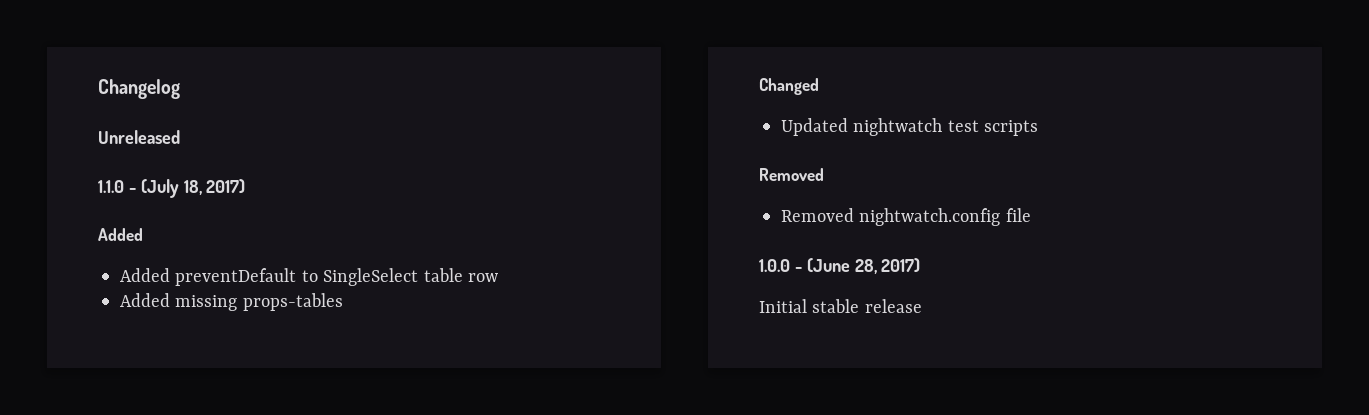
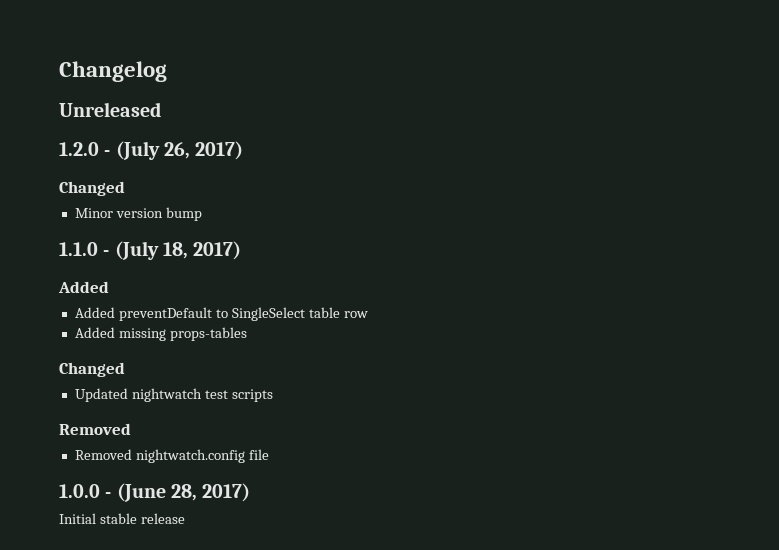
+ 1.2.0 - (July 26, 2017)
+ Changed
+ Minor version bump

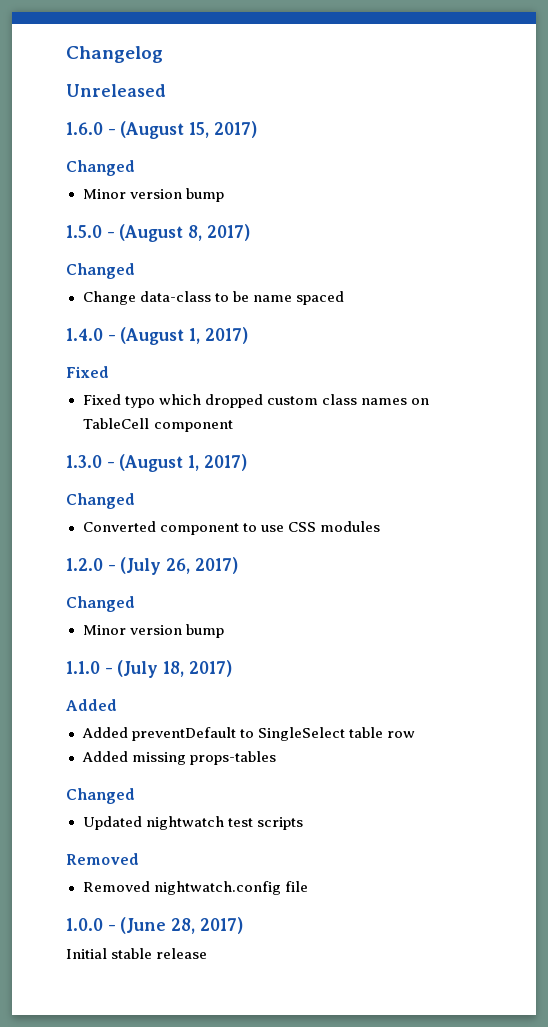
+ 1.6.0 - (August 15, 2017)
+ Changed
+ Minor version bump
+ 1.5.0 - (August 8, 2017)
+ Changed
+ Change data-class to be name spaced
+ 1.4.0 - (August 1, 2017)
+ Fixed
+ Fixed typo which dropped custom class names on TableCell component
+ 1.3.0 - (August 1, 2017)
+ Changed
+ Converted component to use CSS modules

